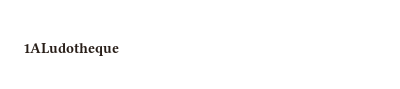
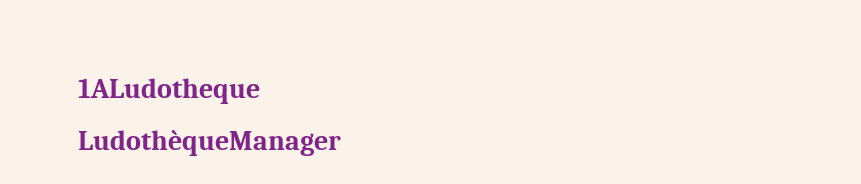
+ LudothèqueManager

